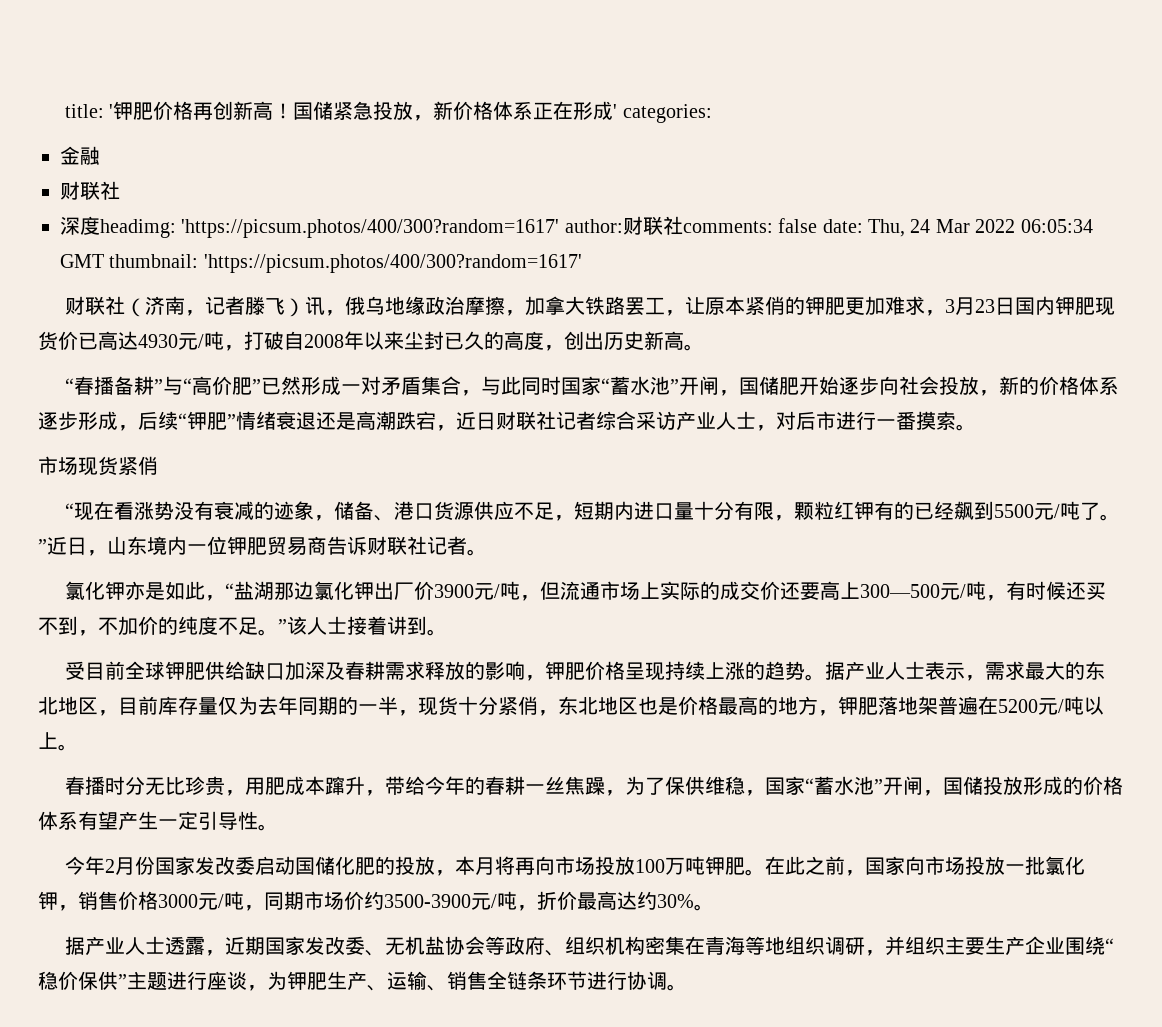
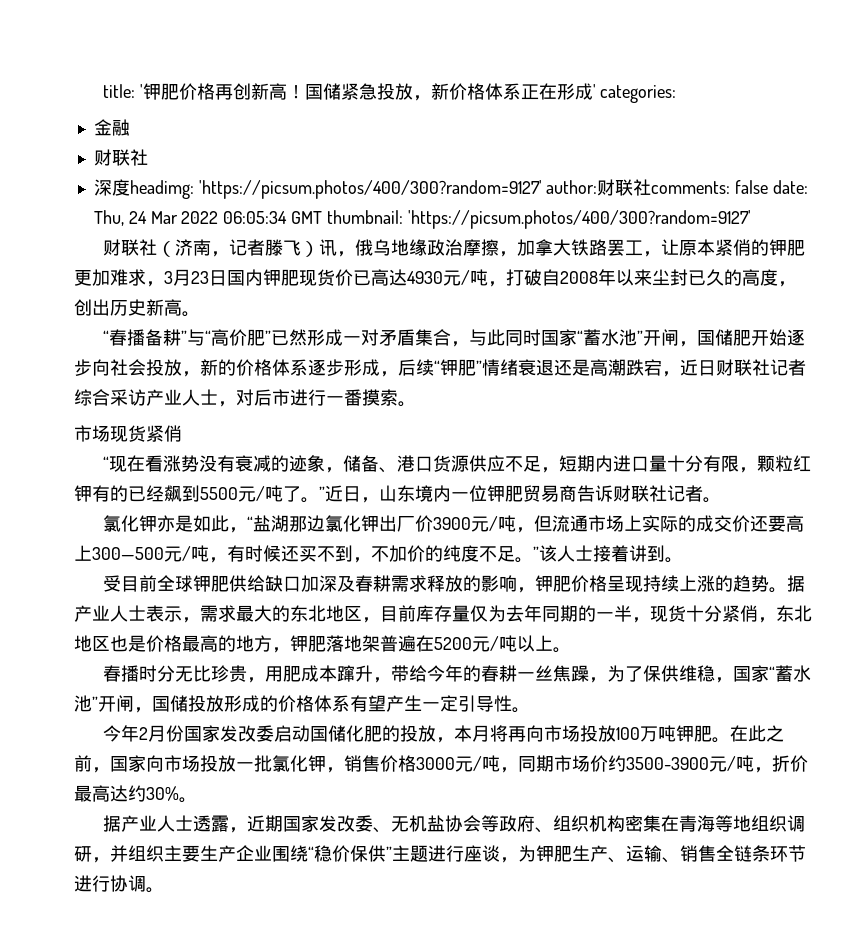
- 深度headimg: 'https://picsum.photos/400/300?random=1617' author:财联社comments: false date: Thu, 24 Mar 2022 06:05:34 GMT thumbnail: 'https://picsum.photos/400/300?random=1617'
+ 深度headimg: 'https://picsum.photos/400/300?random=9127' author:财联社comments: false date: Thu, 24 Mar 2022 06:05:34 GMT thumbnail: 'https://picsum.photos/400/300?random=9127'

